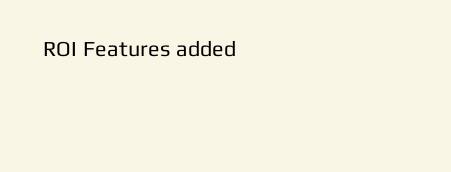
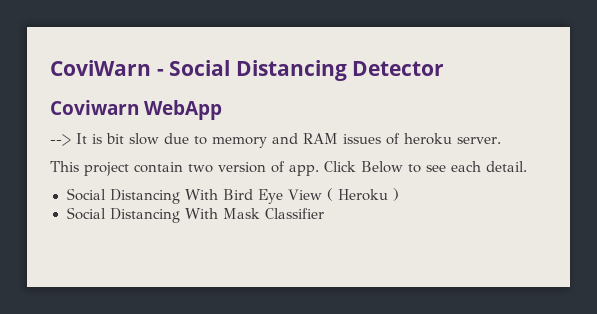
- ROI Features added
+ CoviWarn - Social Distancing Detector
+ Coviwarn WebApp
+ --> It is bit slow due to memory and RAM issues of heroku server.
+ This project contain two version of app. Click Below to see each detail.
+ Social Distancing With Bird Eye View ( Heroku )
+ Social Distancing With Mask Classifier

